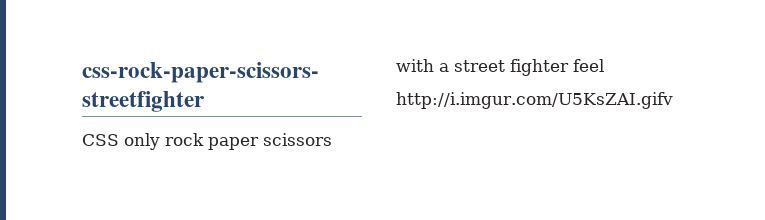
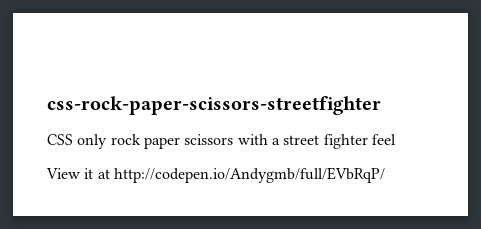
- http://i.imgur.com/U5KsZAI.gifv
+ View it at http://codepen.io/Andygmb/full/EVbRqP/

